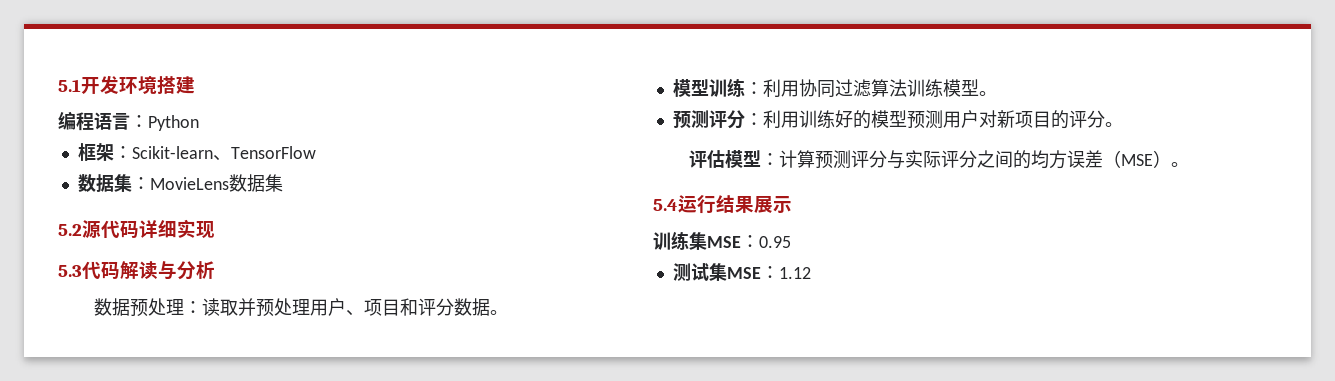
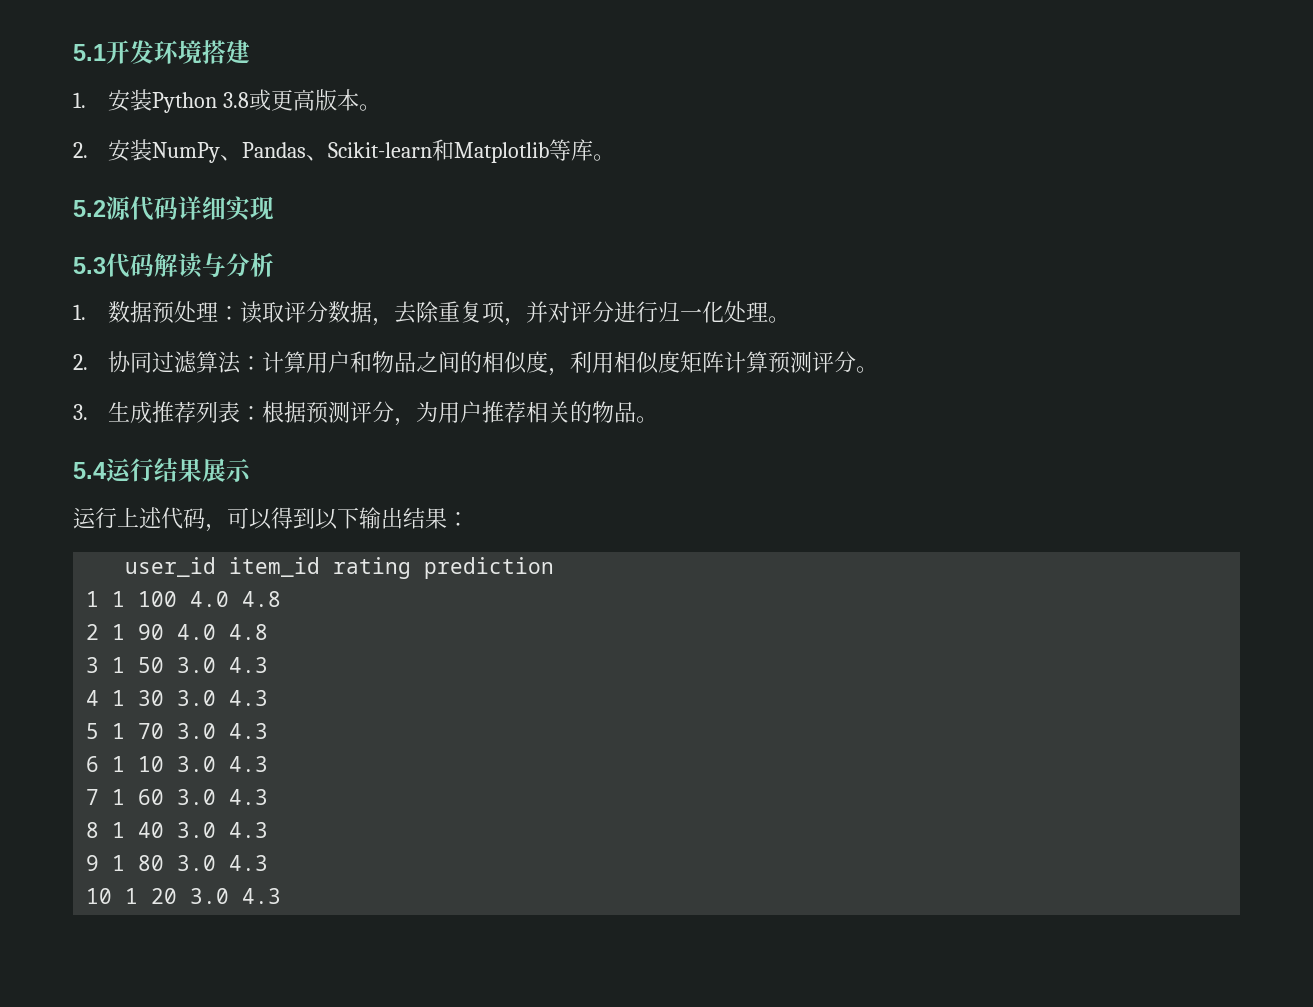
- 编程语言：Python
- 框架：Scikit-learn、TensorFlow
- 数据集：MovieLens数据集
+ 1.安装Python 3.8或更高版本。
+ 2.安装NumPy、Pandas、Scikit-learn和Matplotlib等库。
- 数据预处理：读取并预处理用户、项目和评分数据。
- 模型训练：利用协同过滤算法训练模型。
- 预测评分：利用训练好的模型预测用户对新项目的评分。
- 评估模型：计算预测评分与实际评分之间的均方误差（MSE）。
+ 1.数据预处理：读取评分数据，去除重复项，并对评分进行归一化处理。
+ 2.协同过滤算法：计算用户和物品之间的相似度，利用相似度矩阵计算预测评分。
+ 3.生成推荐列表：根据预测评分，为用户推荐相关的物品。
- 训练集MSE：0.95
- 测试集MSE：1.12
+ 运行上述代码，可以得到以下输出结果：
+ user_id item_id rating prediction
+ 1 1 100 4.0 4.8
+ 2 1 90 4.0 4.8
+ 3 1 50 3.0 4.3
+ 4 1 30 3.0 4.3
+ 5 1 70 3.0 4.3
+ 6 1 10 3.0 4.3
+ 7 1 60 3.0 4.3
+ 8 1 40 3.0 4.3
+ 9 1 80 3.0 4.3
+ 10 1 20 3.0 4.3

